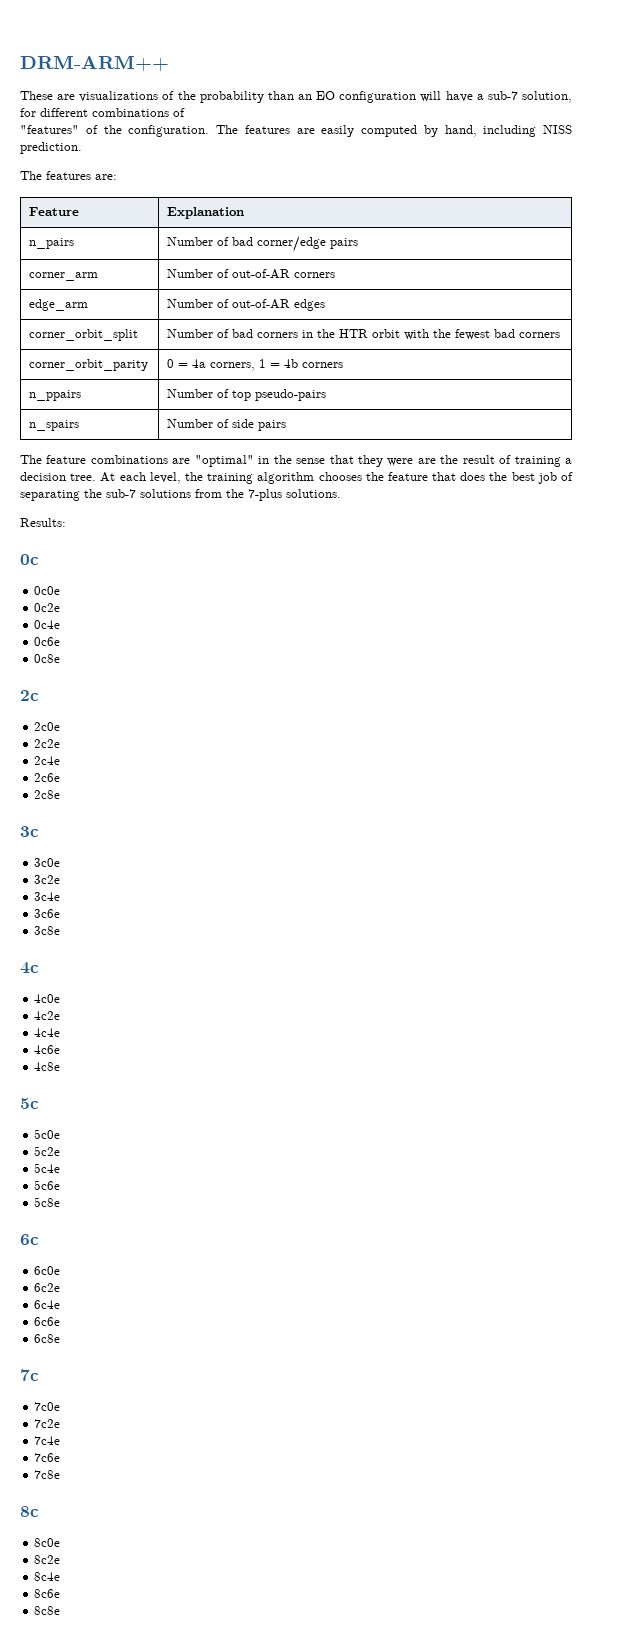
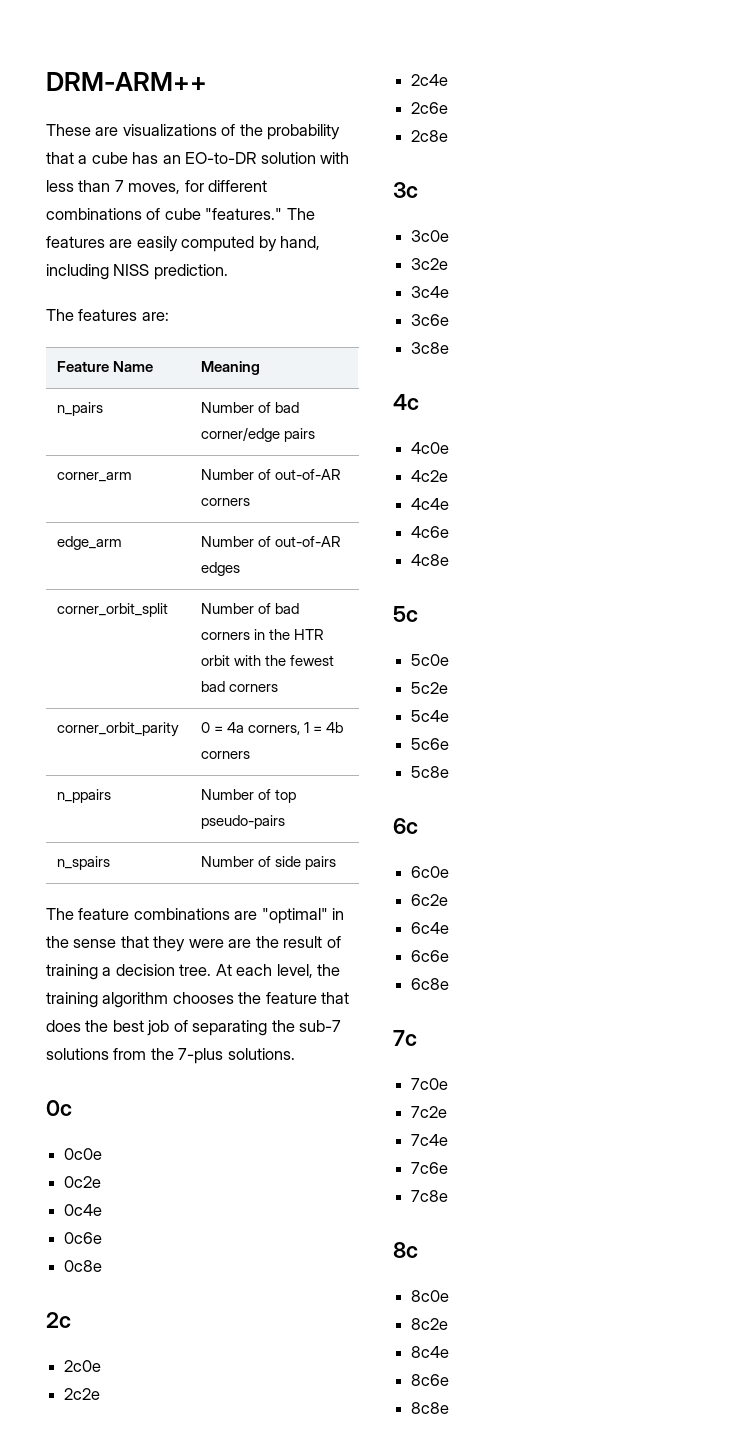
- These are visualizations of the probability than an EO configuration will have a sub-7 solution, for different combinations of
- "features" of the configuration.
+ These are visualizations of the probability that a cube has an EO-to-DR solution with less than 7 moves, for different combinations of cube "features."
- Feature | Explanation
+ Feature Name | Meaning
- Results:

